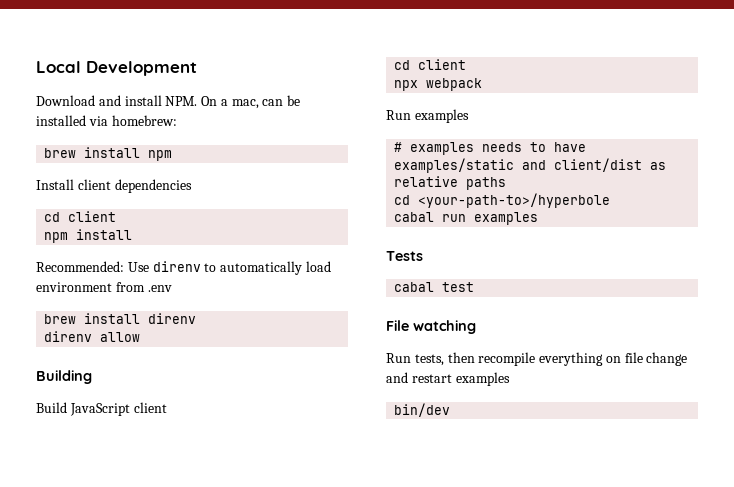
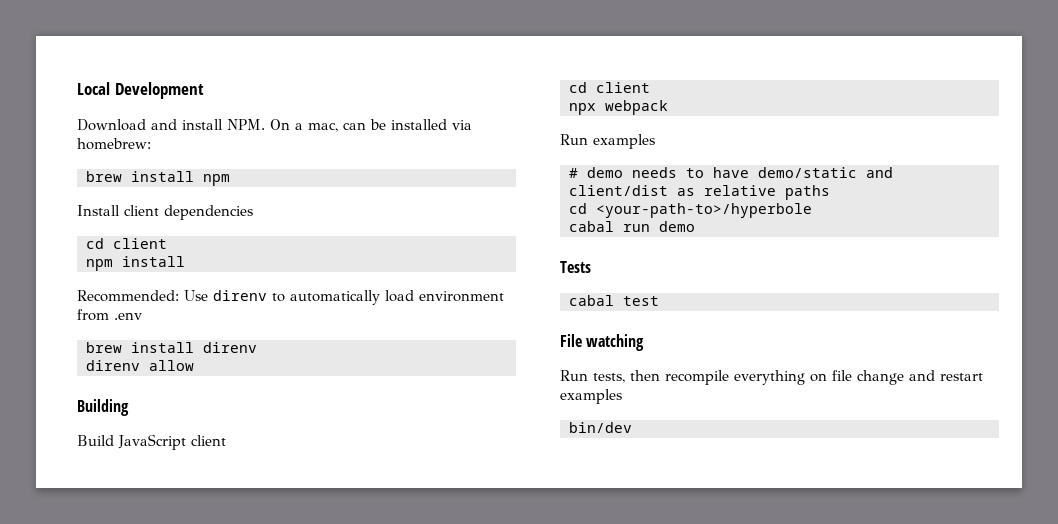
- # examples needs to have examples/static and client/dist as relative paths
+ # demo needs to have demo/static and client/dist as relative paths
- cabal run examples
+ cabal run demo

